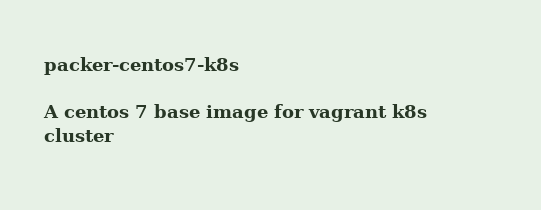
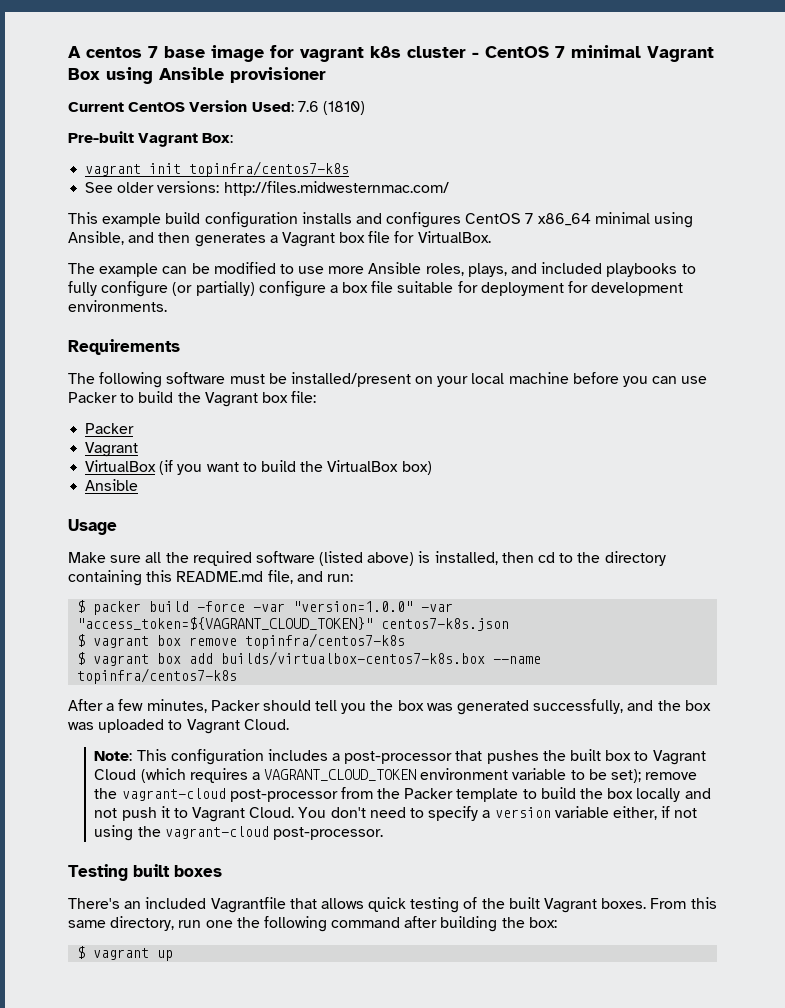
- packer-centos7-k8s
- A centos 7 base image for vagrant k8s cluster
+ A centos 7 base image for vagrant k8s cluster - CentOS 7 minimal Vagrant Box using Ansible provisioner
+ Current CentOS Version Used: 7.6 (1810)
+ Pre-built Vagrant Box:
+ vagrant init topinfra/centos7-k8s
+ See older versions: http://files.midwesternmac.com/
+ This example build configuration installs and configures CentOS 7 x86_64 minimal using Ansible, and then generates a Vagrant box file for VirtualBox.
+ The example can be modified to use more Ansible roles, plays, and included playbooks to fully configure (or partially) configure a box file suitable for deployment for development environments.
+ Requirements
+ The following software must be installed/present on your local machine before you can use Packer to build the Vagrant box file:
+ Packer
+ Vagrant
+ VirtualBox (if you want to build the VirtualBox box)
+ Ansible
+ Usage
+ Make sure all the required software (listed above) is installed, then cd to the directory containing this README.md file, and run:
+ $ packer build -force -var "version=1.0.0" -var "access_token=${VAGRANT_CLOUD_TOKEN}" centos7-k8s.json
+ $ vagrant box remove topinfra/centos7-k8s
+ $ vagrant box add builds/virtualbox-centos7-k8s.box --name topinfra/centos7-k8s
+ After a few minutes, Packer should tell you the box was generated successfully, and the box was uploaded to Vagrant Cloud.
+ Note: This configuration includes a post-processor that pushes the built box to Vagrant Cloud (which requires a VAGRANT_CLOUD_TOKEN environment variable to be set); remove the vagrant-cloud post-processor from the Packer template to build the box locally and not push it to Vagrant Cloud. You don't need to specify a version variable either, if not using the vagrant-cloud post-processor.
+ Testing built boxes
+ There's an included Vagrantfile that allows quick testing of the built Vagrant boxes. From this same directory, run one the following command after building the box:
+ $ vagrant up

